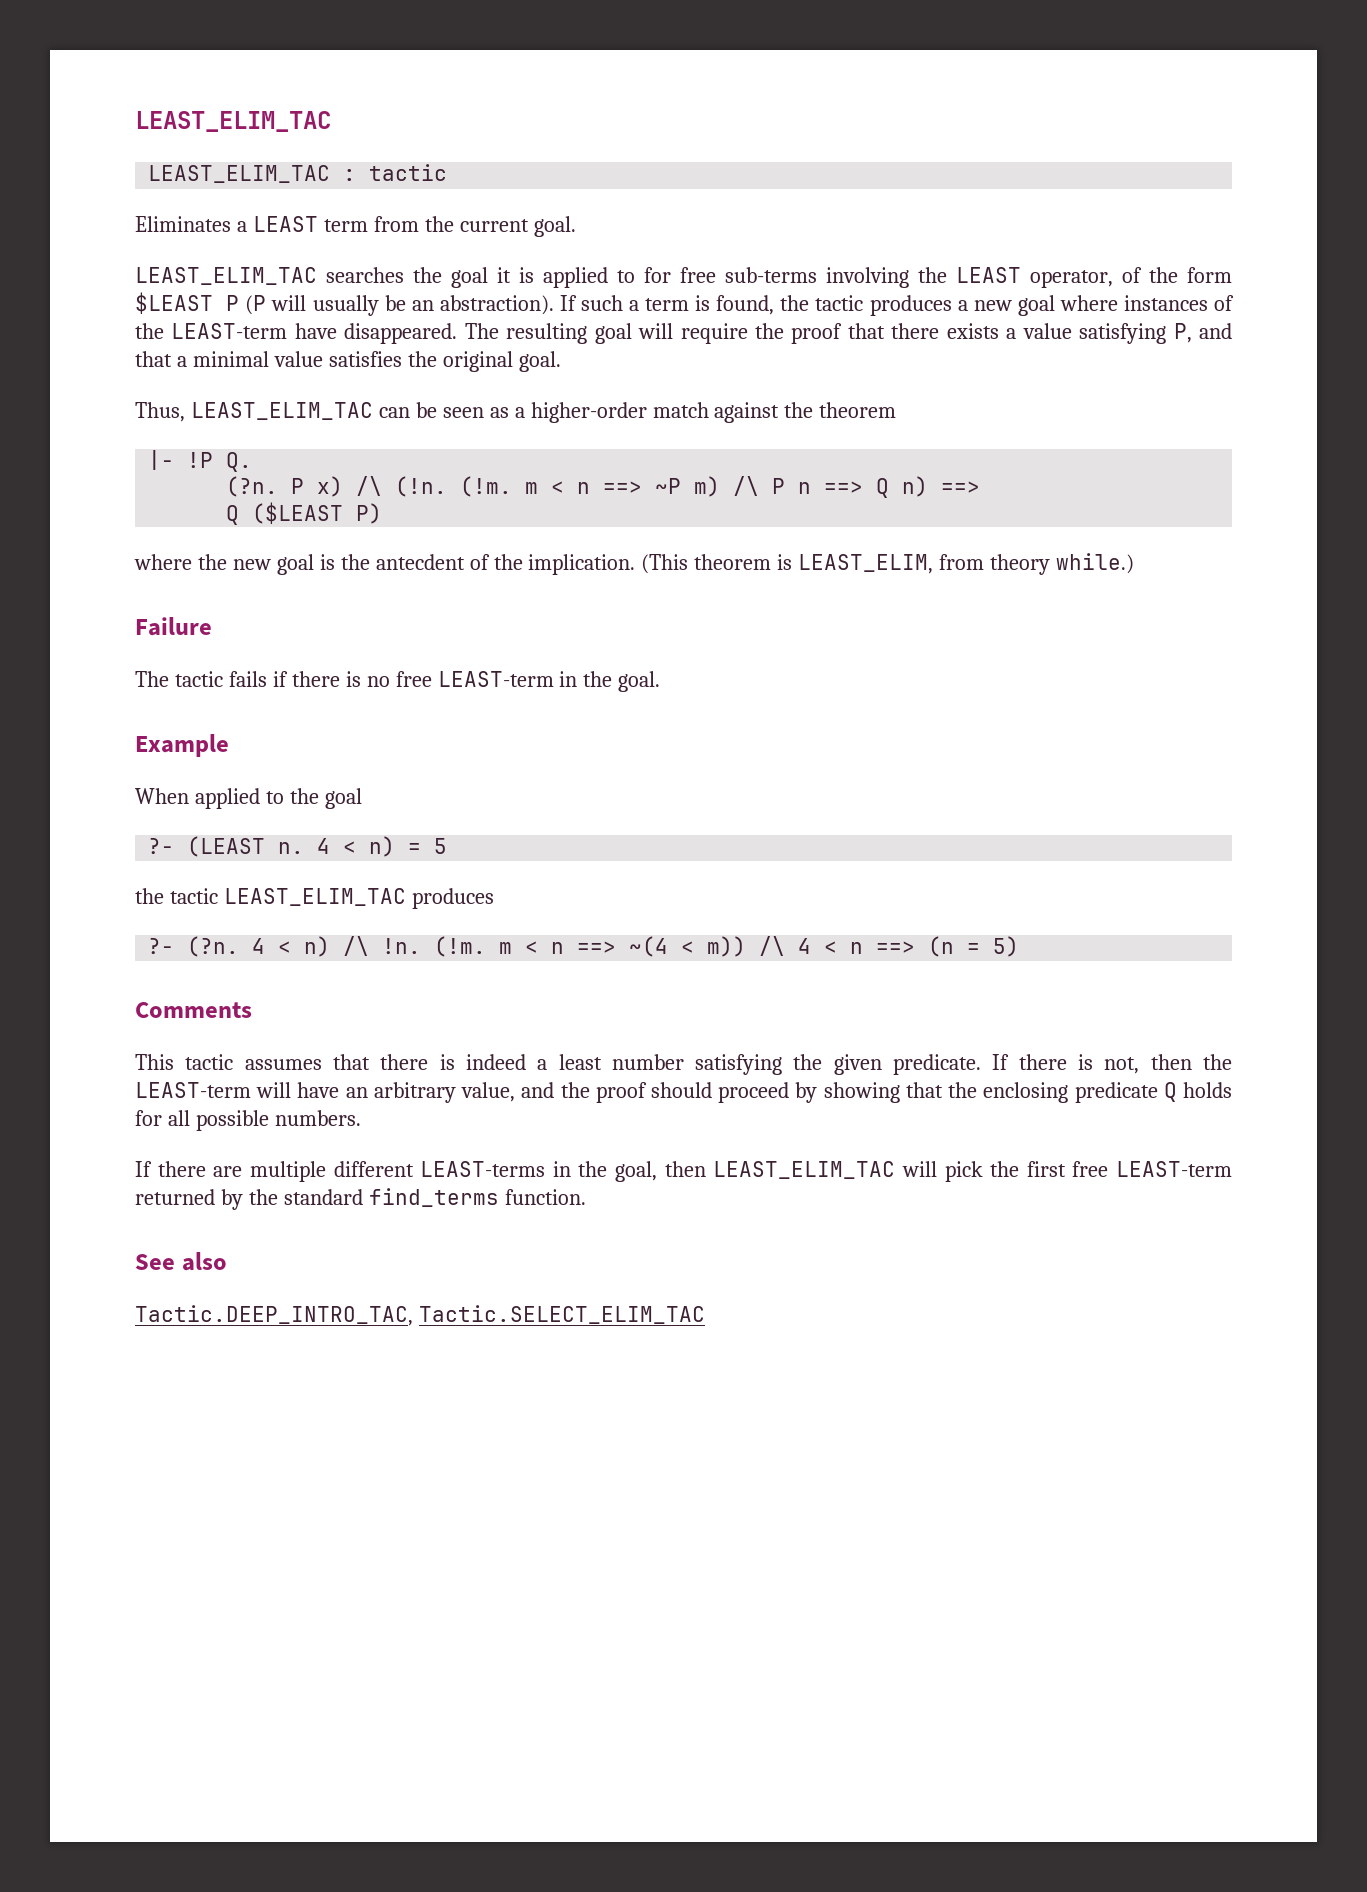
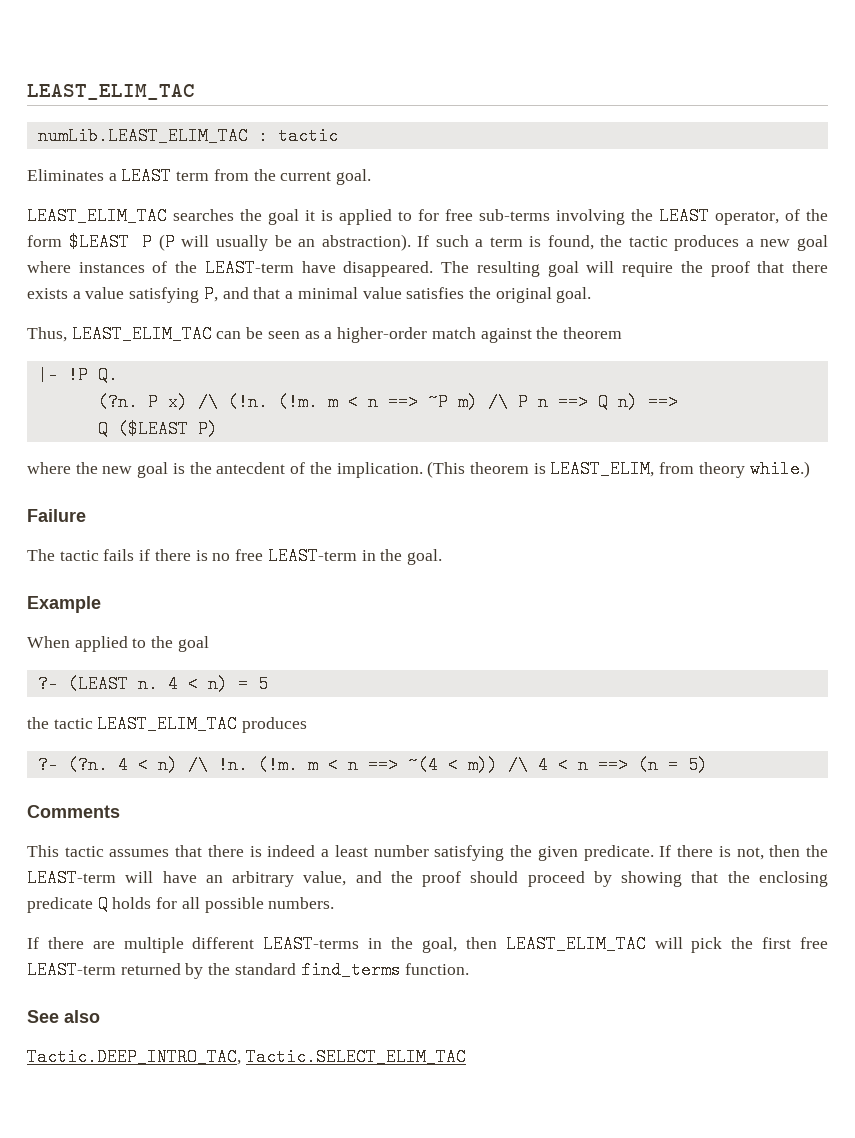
- LEAST_ELIM_TAC : tactic
+ numLib.LEAST_ELIM_TAC : tactic

